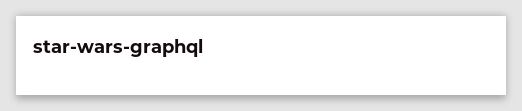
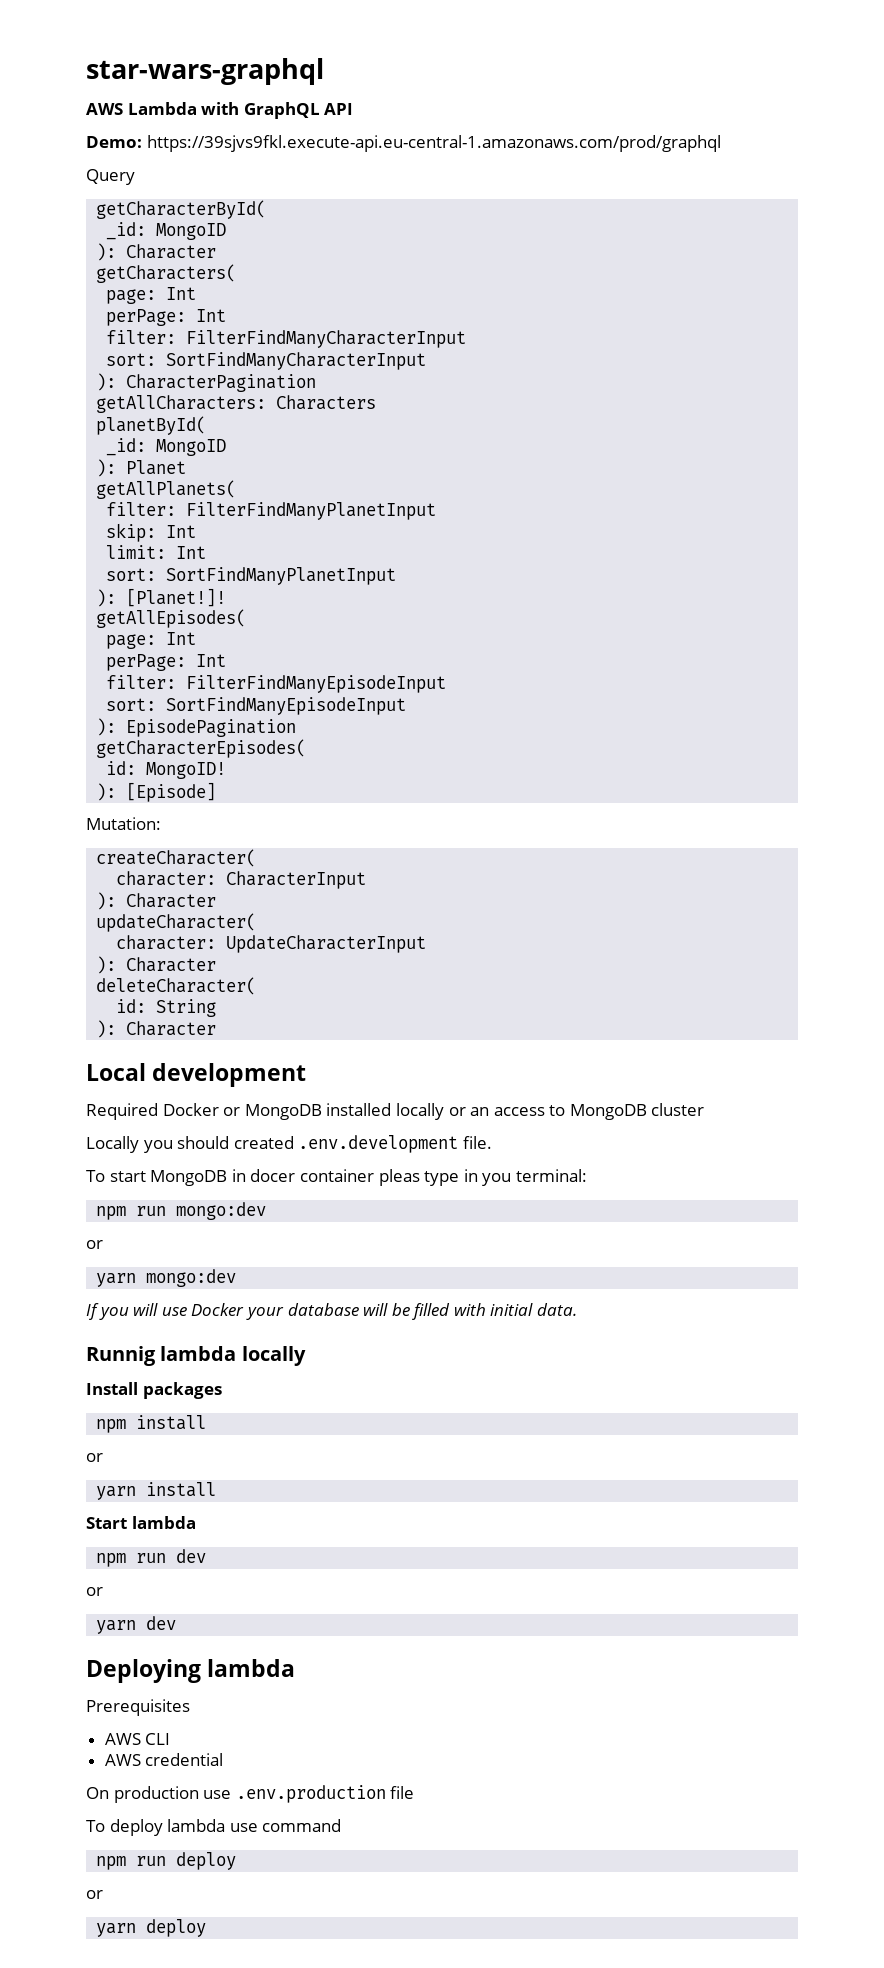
+ AWS Lambda with GraphQL API
+ Demo: https://39sjvs9fkl.execute-api.eu-central-1.amazonaws.com/prod/graphql
+ Query
+ getCharacterById(
+ _id: MongoID
+ ): Character
+ getCharacters(
+ page: Int
+ perPage: Int
+ filter: FilterFindManyCharacterInput
+ sort: SortFindManyCharacterInput
+ ): CharacterPagination
+ getAllCharacters: Characters
+ planetById(
+ _id: MongoID
+ ): Planet
+ getAllPlanets(
+ filter: FilterFindManyPlanetInput
+ skip: Int
+ limit: Int
+ sort: SortFindManyPlanetInput
+ ): [Planet!]!
+ getAllEpisodes(
+ page: Int
+ perPage: Int
+ filter: FilterFindManyEpisodeInput
+ sort: SortFindManyEpisodeInput
+ ): EpisodePagination
+ getCharacterEpisodes(
+ id: MongoID!
+ ): [Episode]
+ Mutation:
+ createCharacter(
+ character: CharacterInput
+ ): Character
+ updateCharacter(
+ character: UpdateCharacterInput
+ ): Character
+ deleteCharacter(
+ id: String
+ ): Character
+ Local development
+ Required Docker or MongoDB installed locally or an access to MongoDB cluster
+ Locally you should created .env.development file.
+ To start MongoDB in docer container pleas type in you terminal:
+ npm run mongo:dev
+ or
+ yarn mongo:dev
+ If you will use Docker your database will be filled with initial data.
+ Runnig lambda locally
+ Install packages
+ npm install
+ or
+ yarn install
+ Start lambda
+ npm run dev
+ or
+ yarn dev
+ Deploying lambda
+ Prerequisites
+ AWS CLI
+ AWS credential
+ On production use .env.production file
+ To deploy lambda use command
+ npm run deploy
+ or
+ yarn deploy

